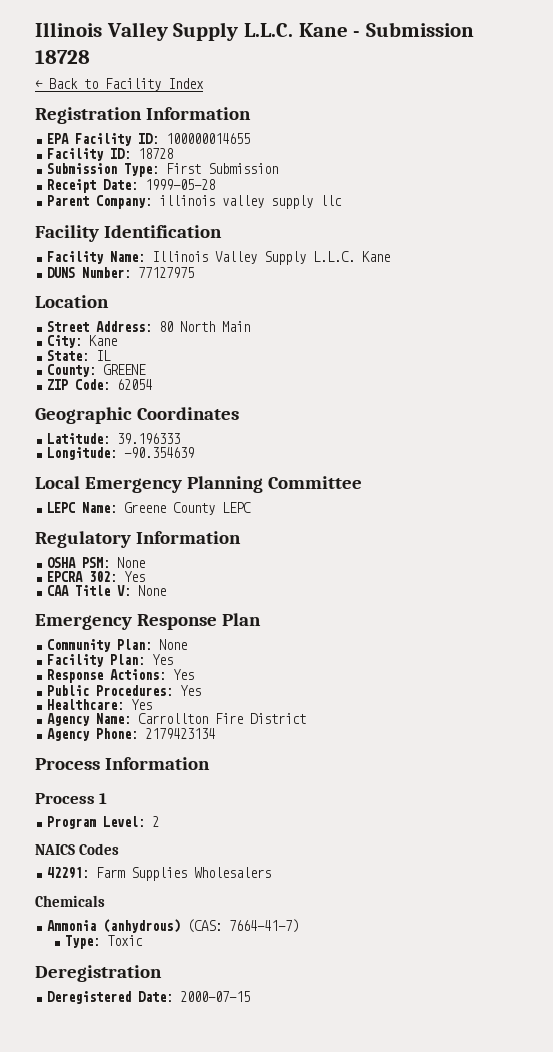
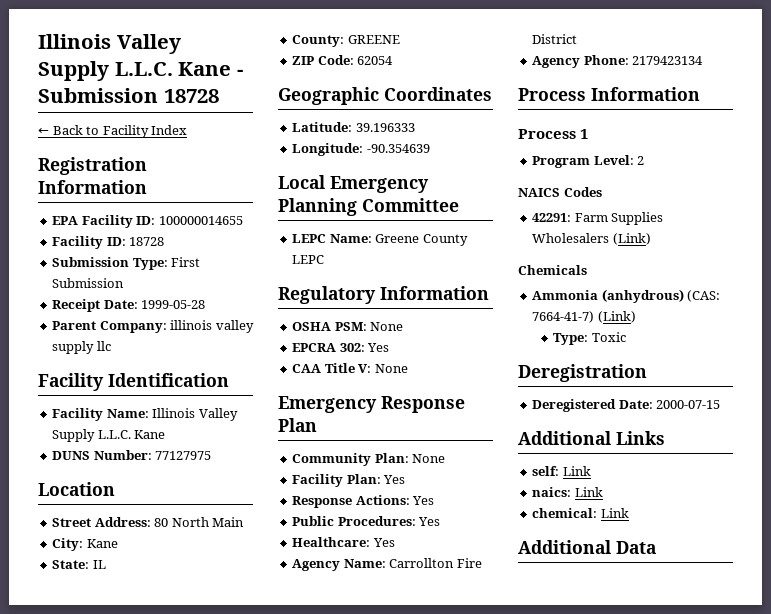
- 42291: Farm Supplies Wholesalers
+ 42291: Farm Supplies Wholesalers (Link)
- Ammonia (anhydrous) (CAS: 7664-41-7)
+ Ammonia (anhydrous) (CAS: 7664-41-7) (Link)
+ Additional Links
+ self: Link
+ naics: Link
+ chemical: Link
+ Additional Data

